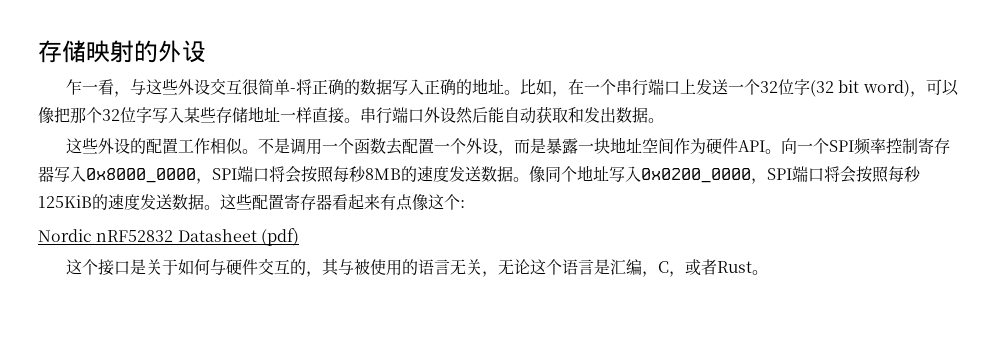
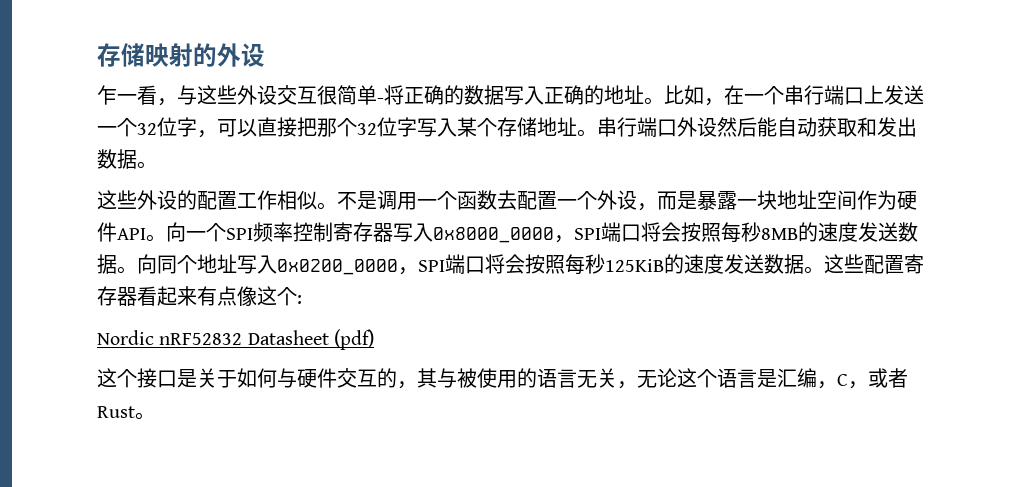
- 比如，在一个串行端口上发送一个32位字(32 bit word)，可以像把那个32位字写入某些存储地址一样直接。
+ 比如，在一个串行端口上发送一个32位字，可以直接把那个32位字写入某个存储地址。
- 像同个地址写入0x0200_0000，SPI端口将会按照每秒125KiB的速度发送数据。
+ 向同个地址写入0x0200_0000，SPI端口将会按照每秒125KiB的速度发送数据。

